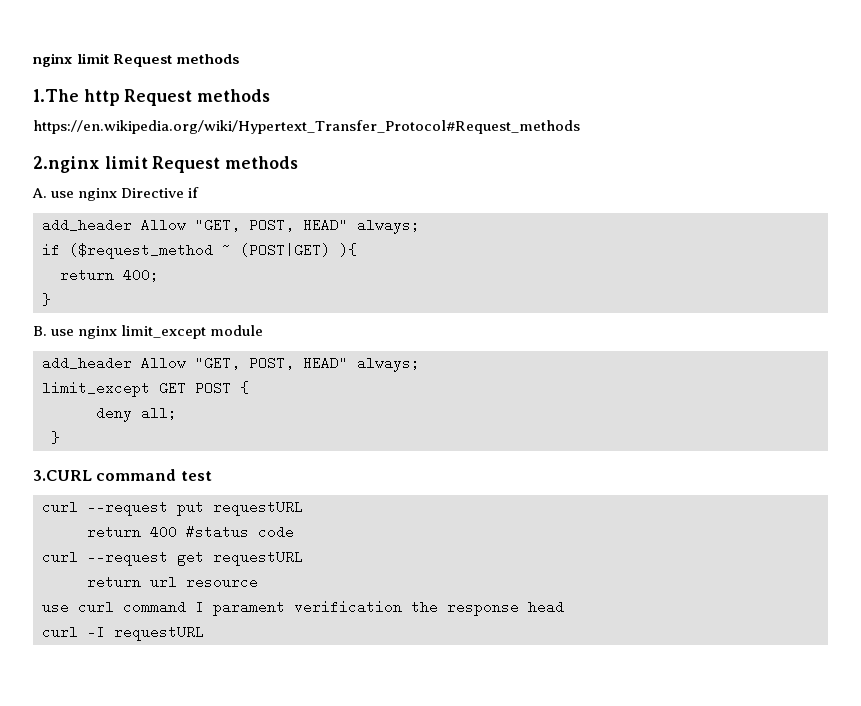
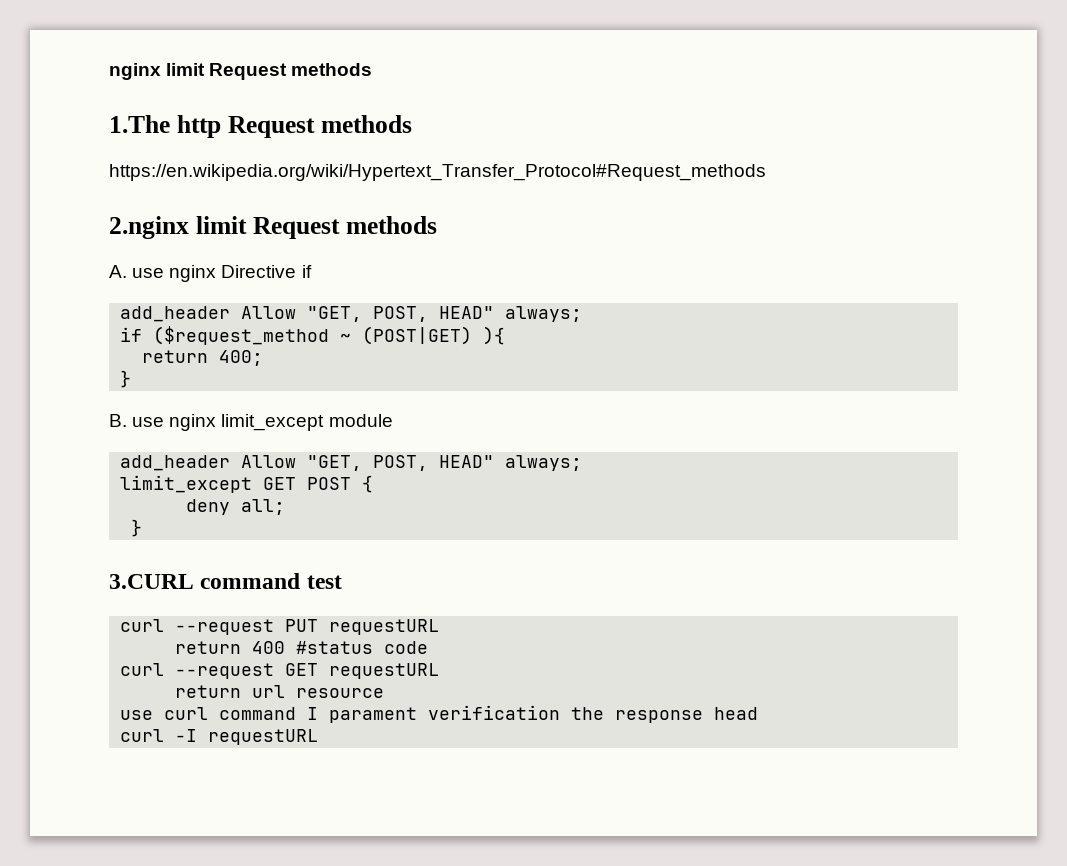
- curl --request put requestURL
+ curl --request PUT requestURL
- curl --request get requestURL
+ curl --request GET requestURL

